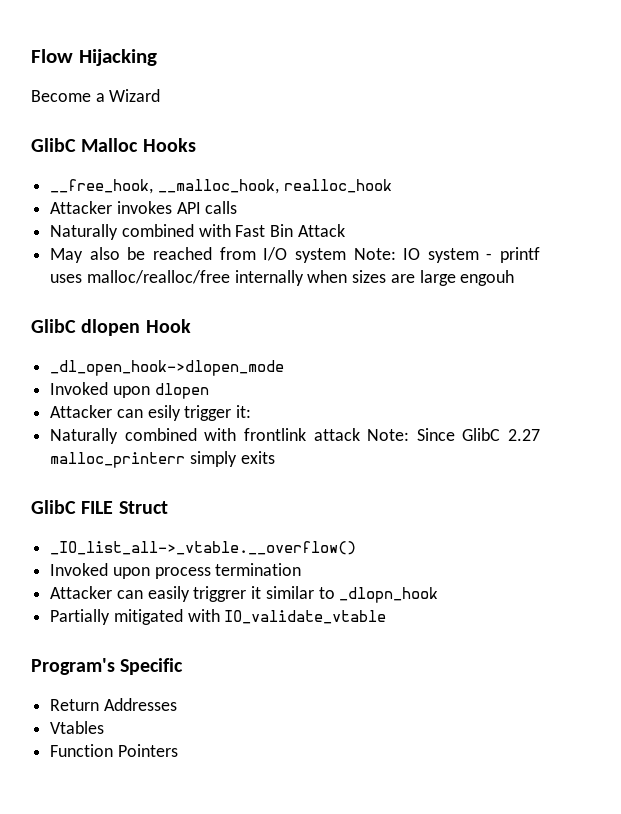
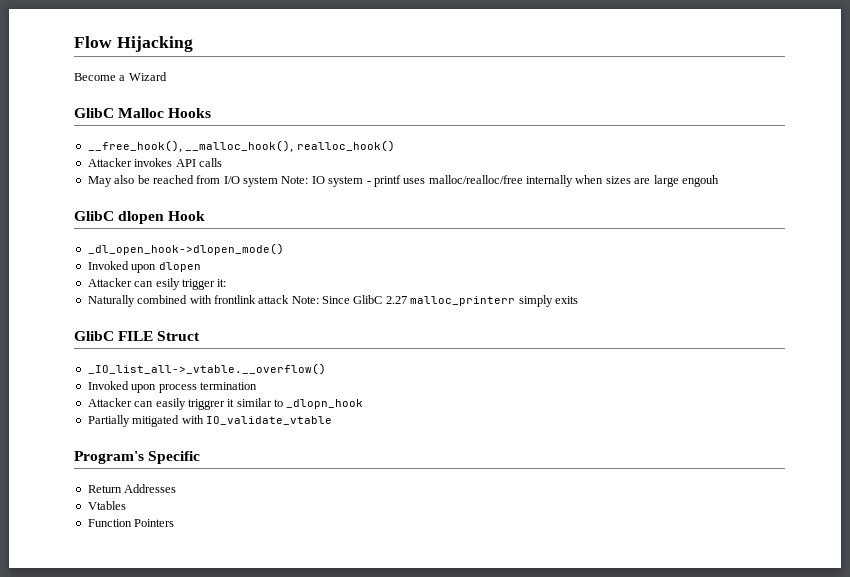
- __free_hook, __malloc_hook, realloc_hook
+ __free_hook(), __malloc_hook(), realloc_hook()
- Naturally combined with Fast Bin Attack
- _dl_open_hook->dlopen_mode
+ _dl_open_hook->dlopen_mode()

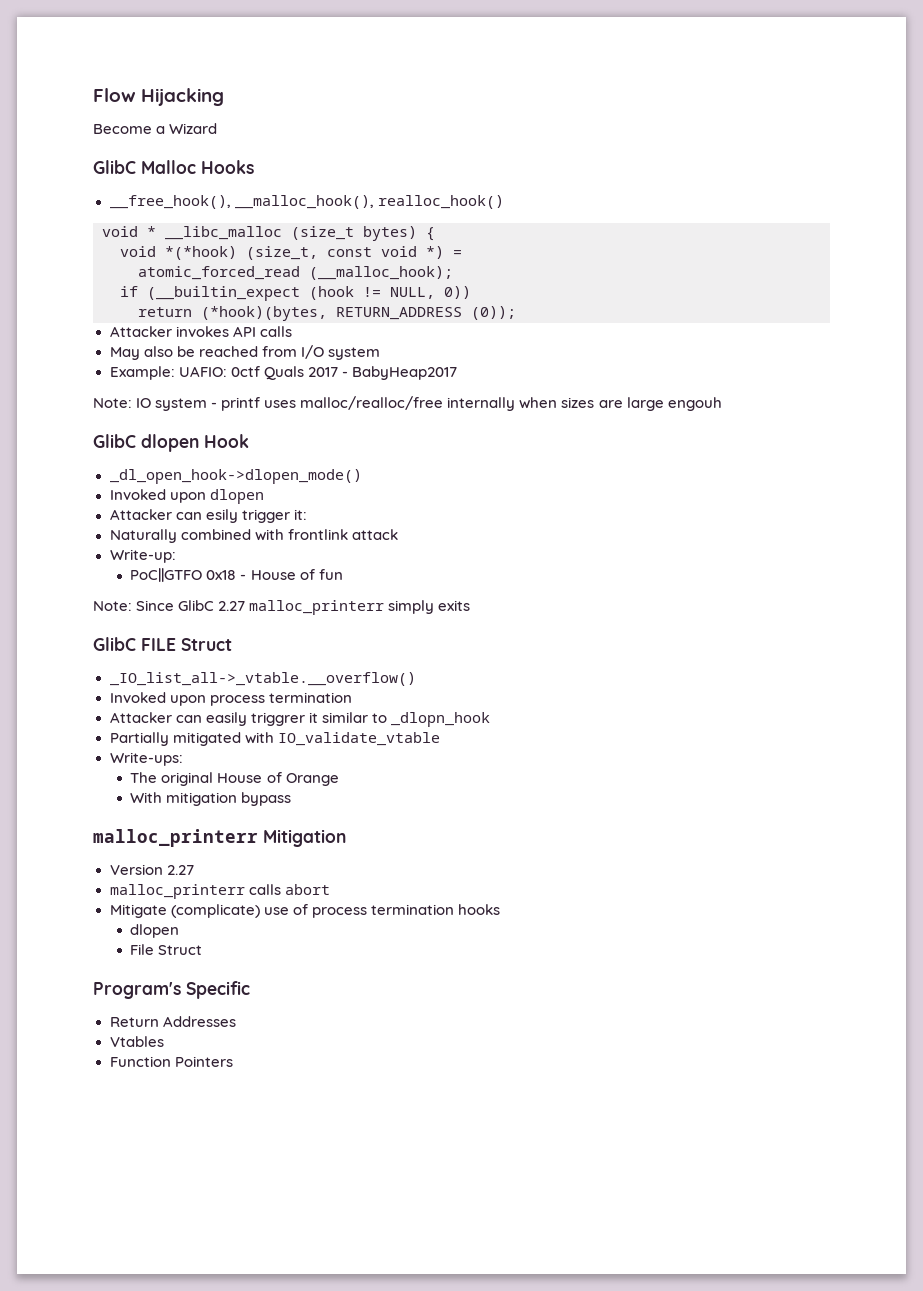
+ void * __libc_malloc (size_t bytes) {
+ void *(*hook) (size_t, const void *) =
+ atomic_forced_read (__malloc_hook);
+ if (__builtin_expect (hook != NULL, 0))
+ return (*hook)(bytes, RETURN_ADDRESS (0));
- May also be reached from I/O system Note: IO system - printf uses malloc/realloc/free internally when sizes are large engouh
+ May also be reached from I/O system
+ Example: UAFIO: 0ctf Quals 2017 - BabyHeap2017
+ Note: IO system - printf uses malloc/realloc/free internally when sizes are large engouh
- Naturally combined with frontlink attack Note: Since GlibC 2.27 malloc_printerr simply exits
+ Naturally combined with frontlink attack
+ Write-up:
+ PoC||GTFO 0x18 - House of fun
+ Note: Since GlibC 2.27 malloc_printerr simply exits
+ Write-ups:
+ The original House of Orange
+ With mitigation bypass
+ malloc_printerr Mitigation
+ Version 2.27
+ malloc_printerr calls abort
+ Mitigate (complicate) use of process termination hooks
+ dlopen
+ File Struct

